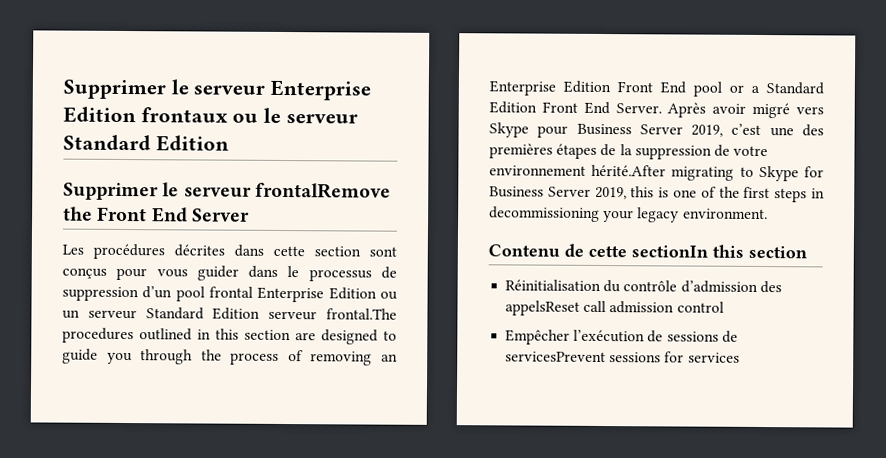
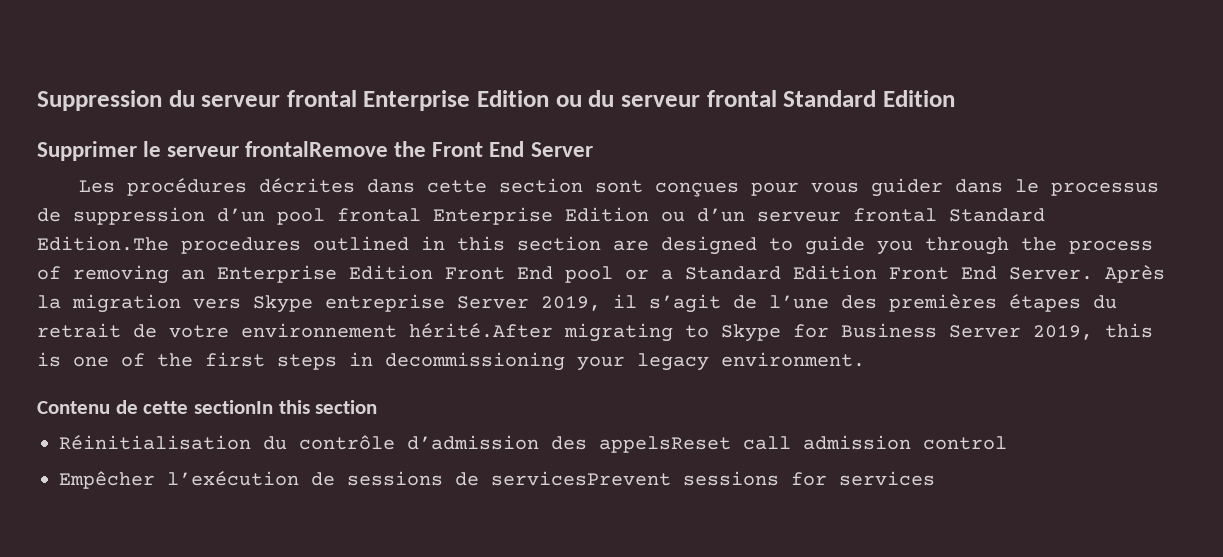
- Supprimer le serveur Enterprise Edition frontaux ou le serveur Standard Edition
+ Suppression du serveur frontal Enterprise Edition ou du serveur frontal Standard Edition
- Les procédures décrites dans cette section sont conçus pour vous guider dans le processus de suppression d’un pool frontal Enterprise Edition ou un serveur Standard Edition serveur frontal.The procedures outlined in this section are designed to guide you through the process of removing an Enterprise Edition Front End pool or a Standard Edition Front End Server.
+ Les procédures décrites dans cette section sont conçues pour vous guider dans le processus de suppression d’un pool frontal Enterprise Edition ou d’un serveur frontal Standard Edition.The procedures outlined in this section are designed to guide you through the process of removing an Enterprise Edition Front End pool or a Standard Edition Front End Server.
- Après avoir migré vers Skype pour Business Server 2019, c’est une des premières étapes de la suppression de votre environnement hérité.After migrating to Skype for Business Server 2019, this is one of the first steps in decommissioning your legacy environment.
+ Après la migration vers Skype entreprise Server 2019, il s’agit de l’une des premières étapes du retrait de votre environnement hérité.After migrating to Skype for Business Server 2019, this is one of the first steps in decommissioning your legacy environment.

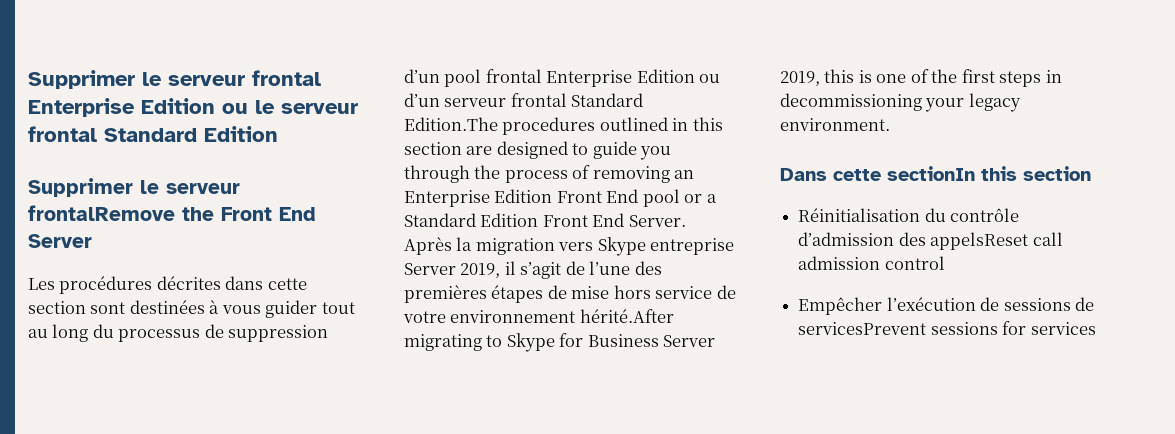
- Suppression du serveur frontal Enterprise Edition ou du serveur frontal Standard Edition
+ Supprimer le serveur frontal Enterprise Edition ou le serveur frontal Standard Edition
- Les procédures décrites dans cette section sont conçues pour vous guider dans le processus de suppression d’un pool frontal Enterprise Edition ou d’un serveur frontal Standard Edition.The procedures outlined in this section are designed to guide you through the process of removing an Enterprise Edition Front End pool or a Standard Edition Front End Server.
+ Les procédures décrites dans cette section sont destinées à vous guider tout au long du processus de suppression d’un pool frontal Enterprise Edition ou d’un serveur frontal Standard Edition.The procedures outlined in this section are designed to guide you through the process of removing an Enterprise Edition Front End pool or a Standard Edition Front End Server.
- Après la migration vers Skype entreprise Server 2019, il s’agit de l’une des premières étapes du retrait de votre environnement hérité.After migrating to Skype for Business Server 2019, this is one of the first steps in decommissioning your legacy environment.
+ Après la migration vers Skype entreprise Server 2019, il s’agit de l’une des premières étapes de mise hors service de votre environnement hérité.After migrating to Skype for Business Server 2019, this is one of the first steps in decommissioning your legacy environment.
- Contenu de cette sectionIn this section
+ Dans cette sectionIn this section

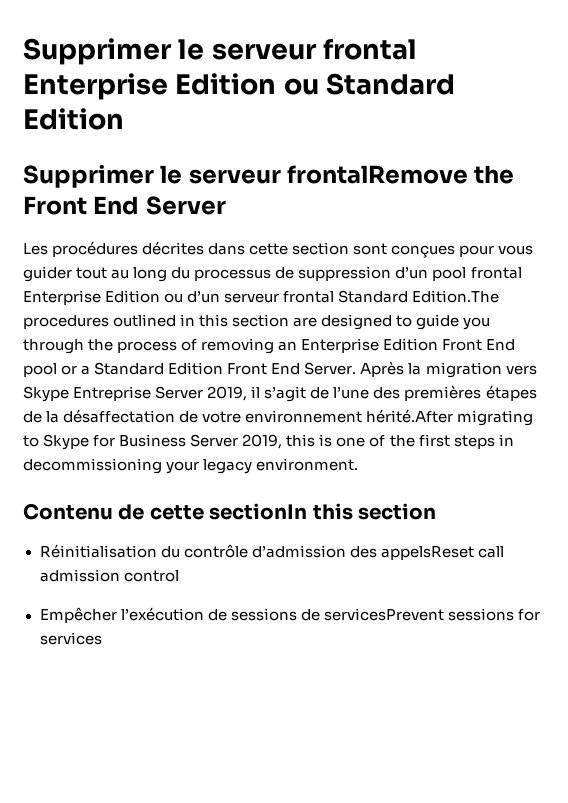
- Supprimer le serveur frontal Enterprise Edition ou le serveur frontal Standard Edition
+ Supprimer le serveur frontal Enterprise Edition ou Standard Edition
- Les procédures décrites dans cette section sont destinées à vous guider tout au long du processus de suppression d’un pool frontal Enterprise Edition ou d’un serveur frontal Standard Edition.The procedures outlined in this section are designed to guide you through the process of removing an Enterprise Edition Front End pool or a Standard Edition Front End Server.
+ Les procédures décrites dans cette section sont conçues pour vous guider tout au long du processus de suppression d’un pool frontal Enterprise Edition ou d’un serveur frontal Standard Edition.The procedures outlined in this section are designed to guide you through the process of removing an Enterprise Edition Front End pool or a Standard Edition Front End Server.
- Après la migration vers Skype entreprise Server 2019, il s’agit de l’une des premières étapes de mise hors service de votre environnement hérité.After migrating to Skype for Business Server 2019, this is one of the first steps in decommissioning your legacy environment.
+ Après la migration vers Skype Entreprise Server 2019, il s’agit de l’une des premières étapes de la désaffectation de votre environnement hérité.After migrating to Skype for Business Server 2019, this is one of the first steps in decommissioning your legacy environment.
- Dans cette sectionIn this section
+ Contenu de cette sectionIn this section

